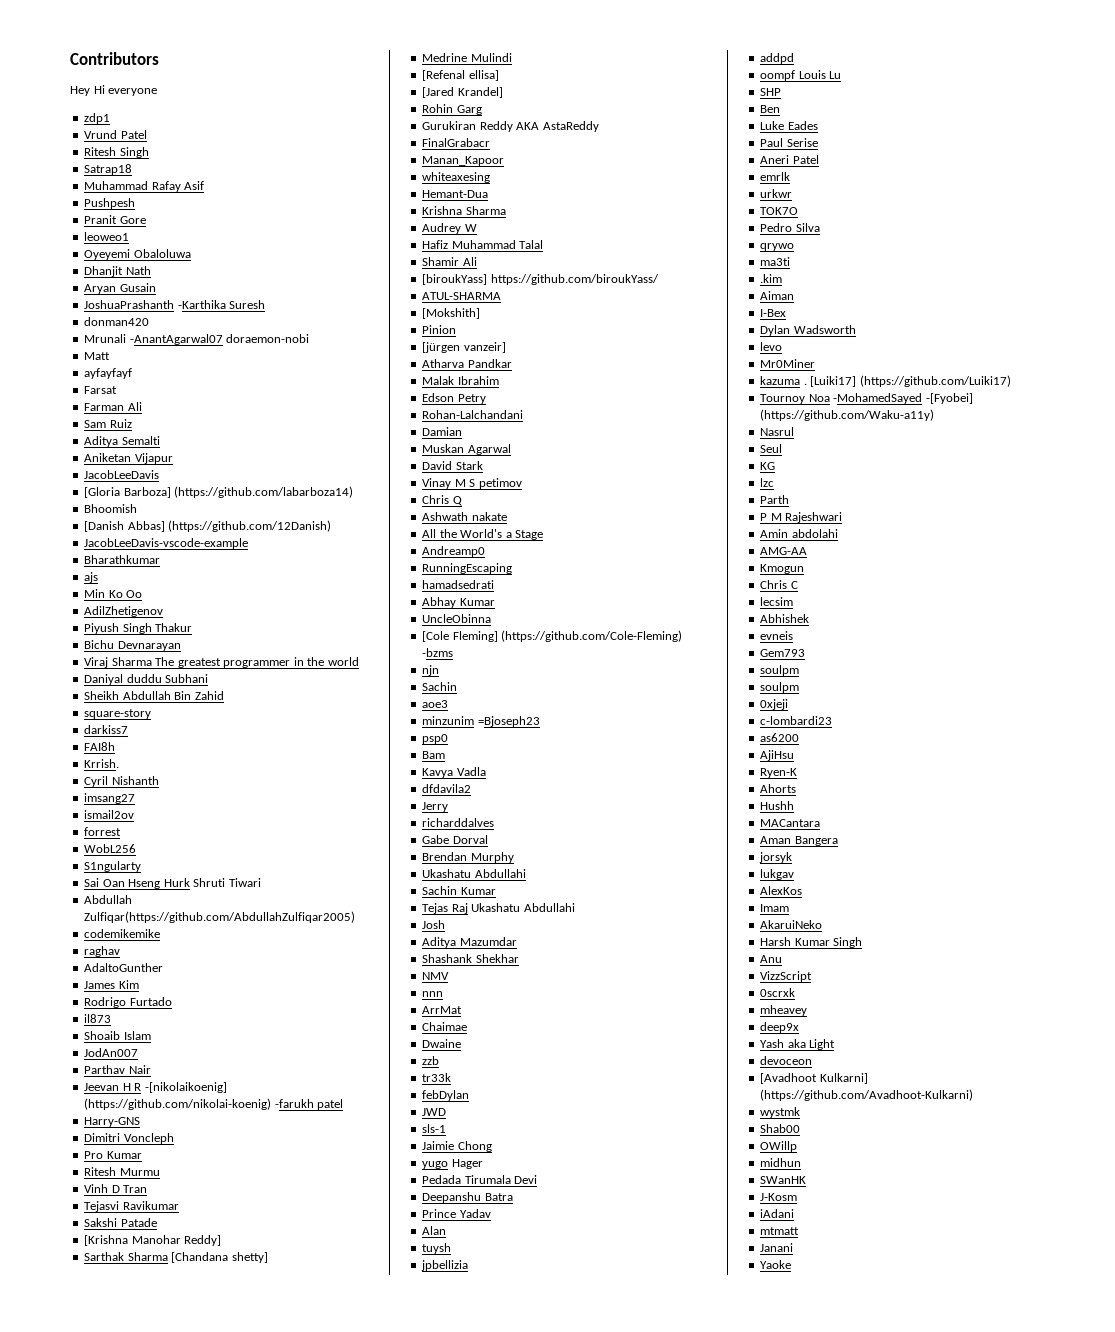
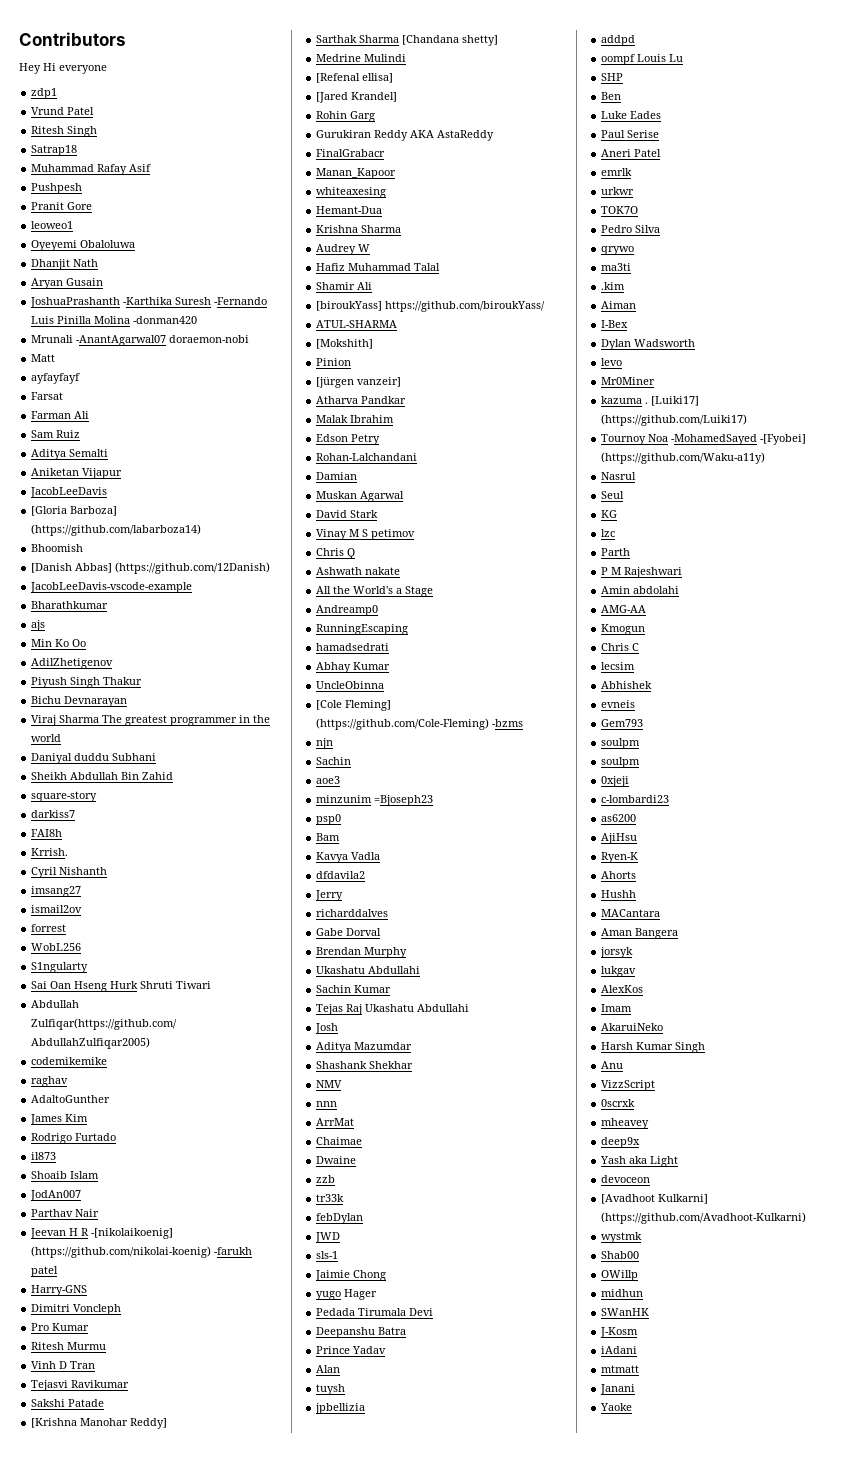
- JoshuaPrashanth -Karthika Suresh
- donman420
+ JoshuaPrashanth -Karthika Suresh -Fernando Luis Pinilla Molina -donman420

